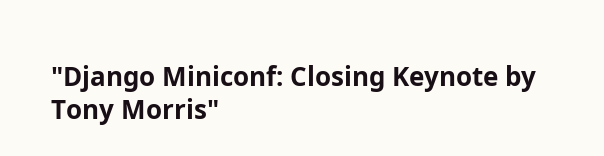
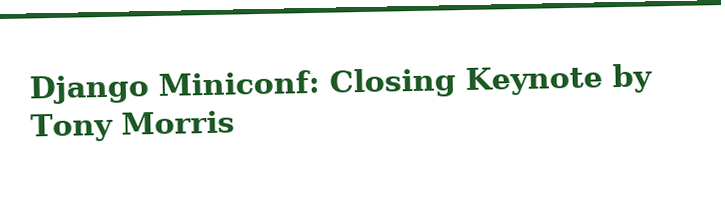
- "Django Miniconf: Closing Keynote by Tony Morris"
+ Django Miniconf: Closing Keynote by Tony Morris

